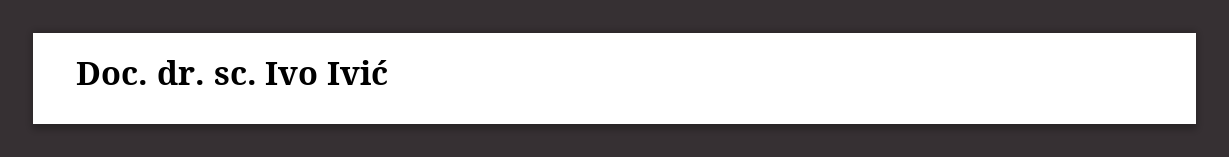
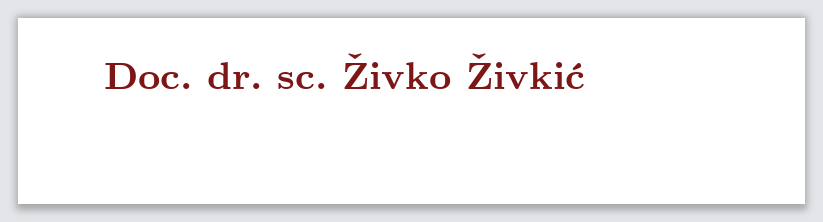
- Ivo Ivić
+ Živko Živkić

